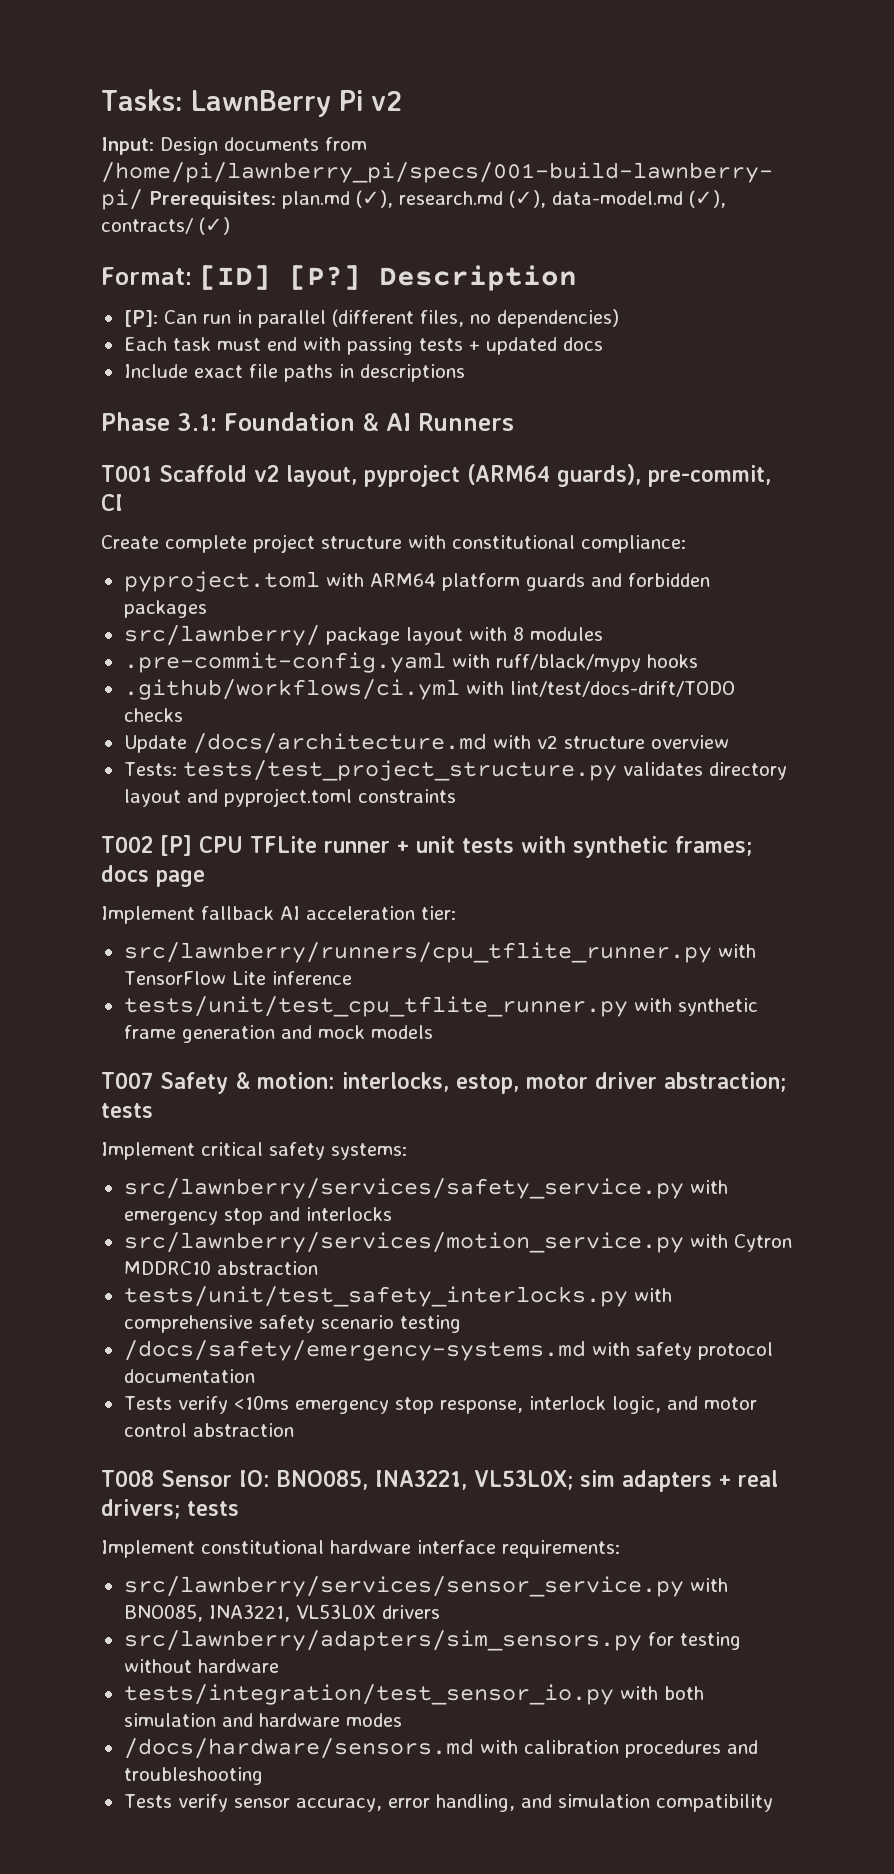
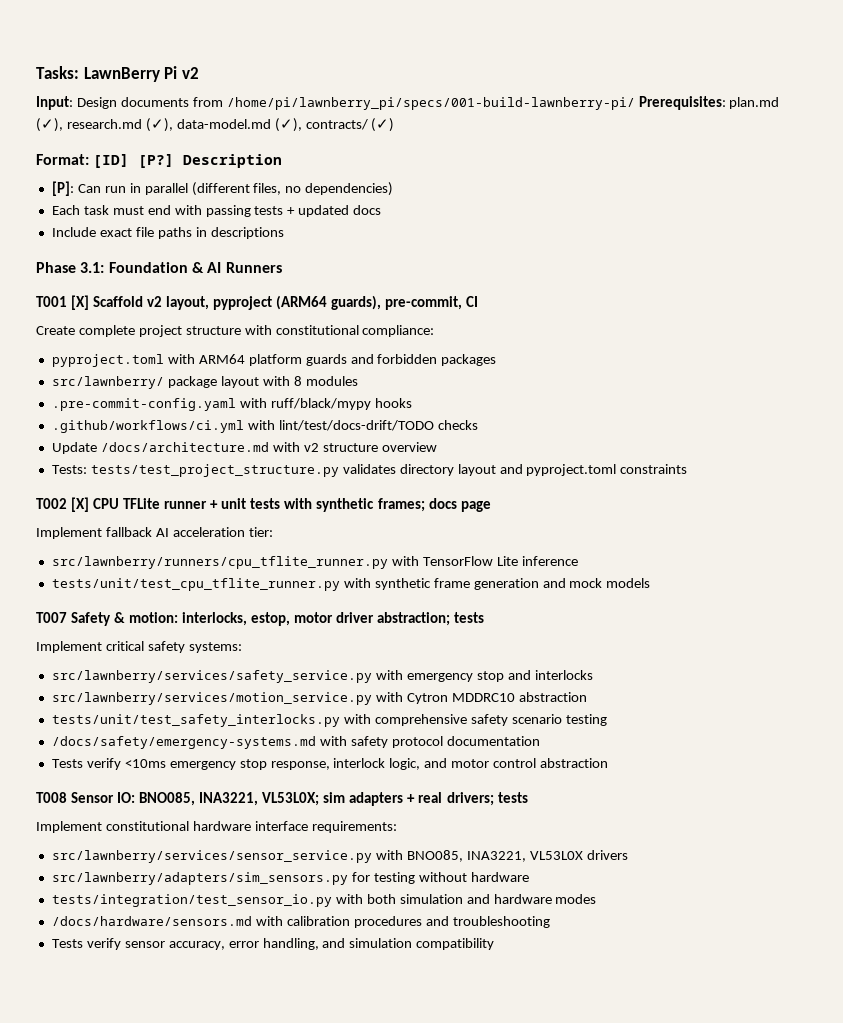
- T001 Scaffold v2 layout, pyproject (ARM64 guards), pre-commit, CI
+ T001 [X] Scaffold v2 layout, pyproject (ARM64 guards), pre-commit, CI
- T002 [P] CPU TFLite runner + unit tests with synthetic frames; docs page
+ T002 [X] CPU TFLite runner + unit tests with synthetic frames; docs page

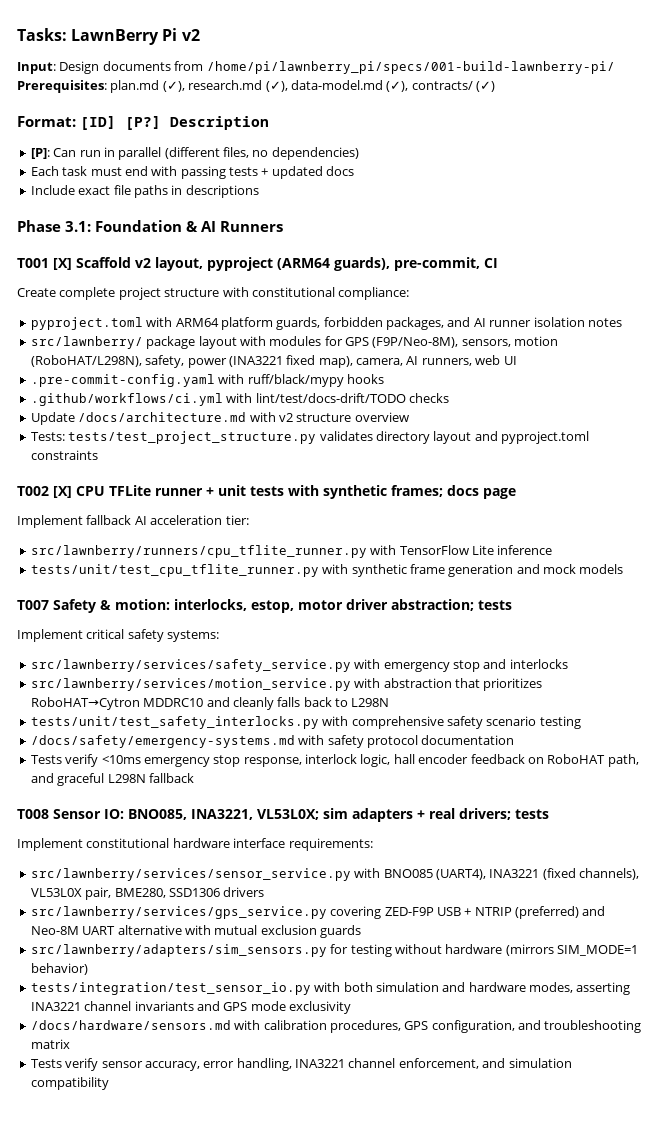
- pyproject.toml with ARM64 platform guards and forbidden packages
+ pyproject.toml with ARM64 platform guards, forbidden packages, and AI runner isolation notes
- src/lawnberry/ package layout with 8 modules
+ src/lawnberry/ package layout with modules for GPS (F9P/Neo-8M), sensors, motion (RoboHAT/L298N), safety, power (INA3221 fixed map), camera, AI runners, web UI
- src/lawnberry/services/motion_service.py with Cytron MDDRC10 abstraction
+ src/lawnberry/services/motion_service.py with abstraction that prioritizes RoboHAT→Cytron MDDRC10 and cleanly falls back to L298N
- Tests verify <10ms emergency stop response, interlock logic, and motor control abstraction
+ Tests verify <10ms emergency stop response, interlock logic, hall encoder feedback on RoboHAT path, and graceful L298N fallback
- src/lawnberry/services/sensor_service.py with BNO085, INA3221, VL53L0X drivers
+ src/lawnberry/services/sensor_service.py with BNO085 (UART4), INA3221 (fixed channels), VL53L0X pair, BME280, SSD1306 drivers
+ src/lawnberry/services/gps_service.py covering ZED-F9P USB + NTRIP (preferred) and Neo-8M UART alternative with mutual exclusion guards
- src/lawnberry/adapters/sim_sensors.py for testing without hardware
+ src/lawnberry/adapters/sim_sensors.py for testing without hardware (mirrors SIM_MODE=1 behavior)
- tests/integration/test_sensor_io.py with both simulation and hardware modes
+ tests/integration/test_sensor_io.py with both simulation and hardware modes, asserting INA3221 channel invariants and GPS mode exclusivity
- /docs/hardware/sensors.md with calibration procedures and troubleshooting
+ /docs/hardware/sensors.md with calibration procedures, GPS configuration, and troubleshooting matrix
- Tests verify sensor accuracy, error handling, and simulation compatibility
+ Tests verify sensor accuracy, error handling, INA3221 channel enforcement, and simulation compatibility

